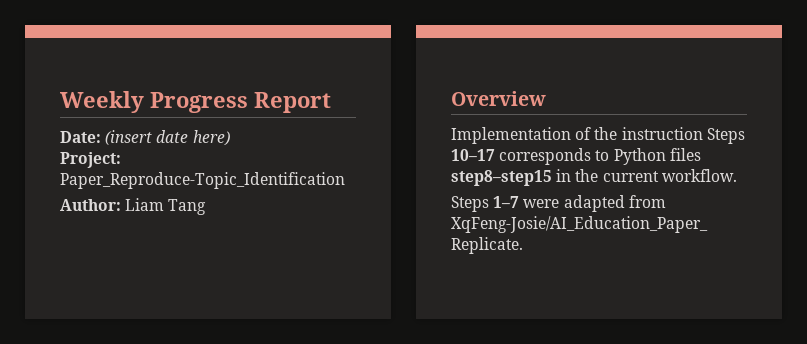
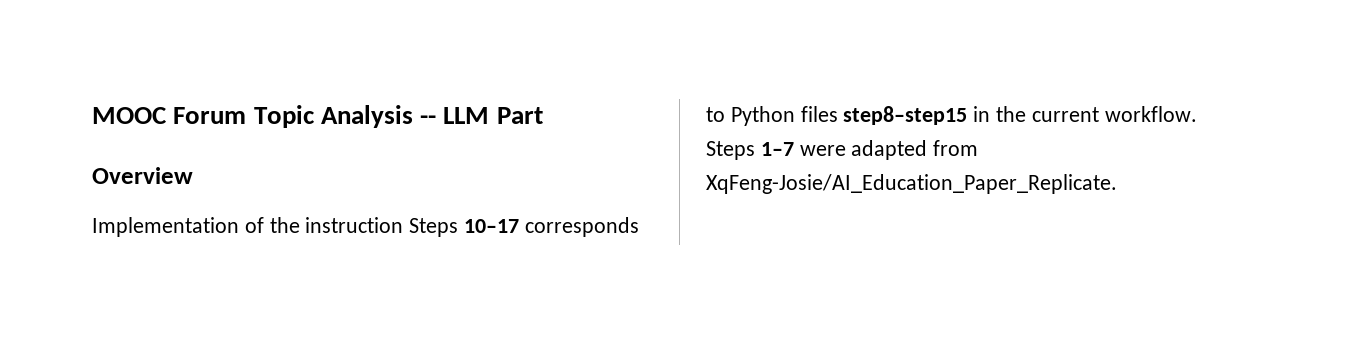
- Weekly Progress Report
- Date: (insert date here)
- Project: Paper_Reproduce-Topic_Identification
- Author: Liam Tang
+ MOOC Forum Topic Analysis -- LLM Part

